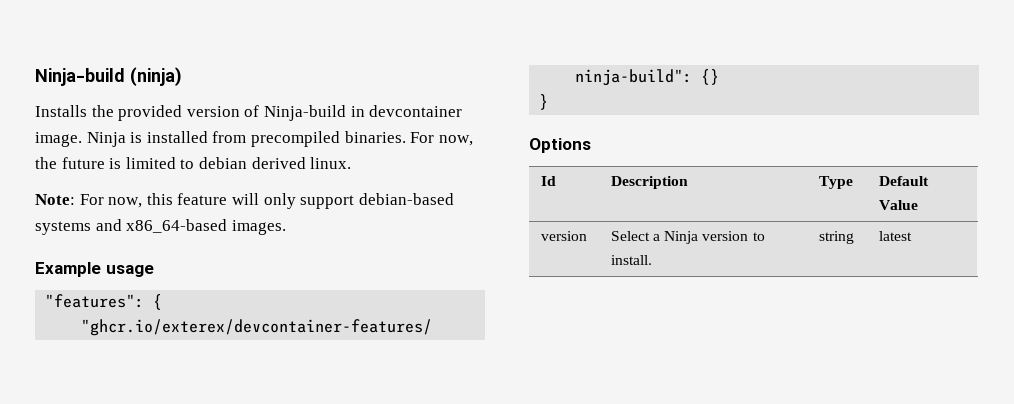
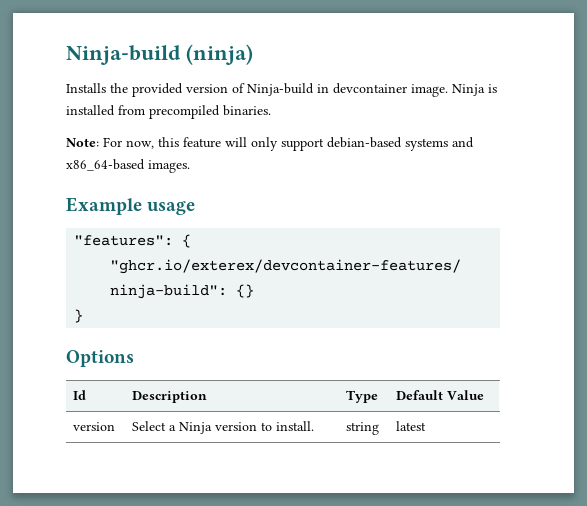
- For now, the future is limited to debian derived linux.

